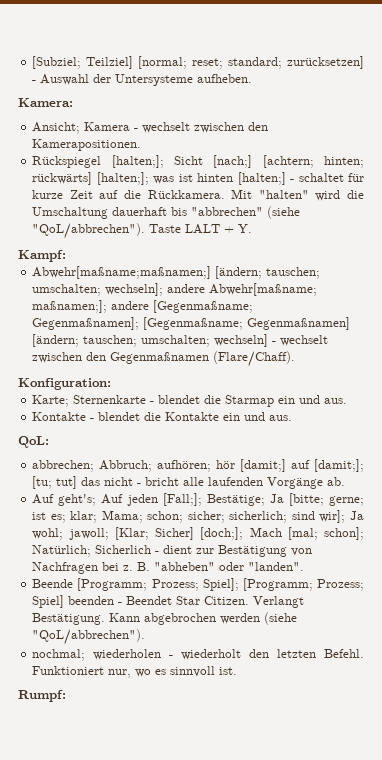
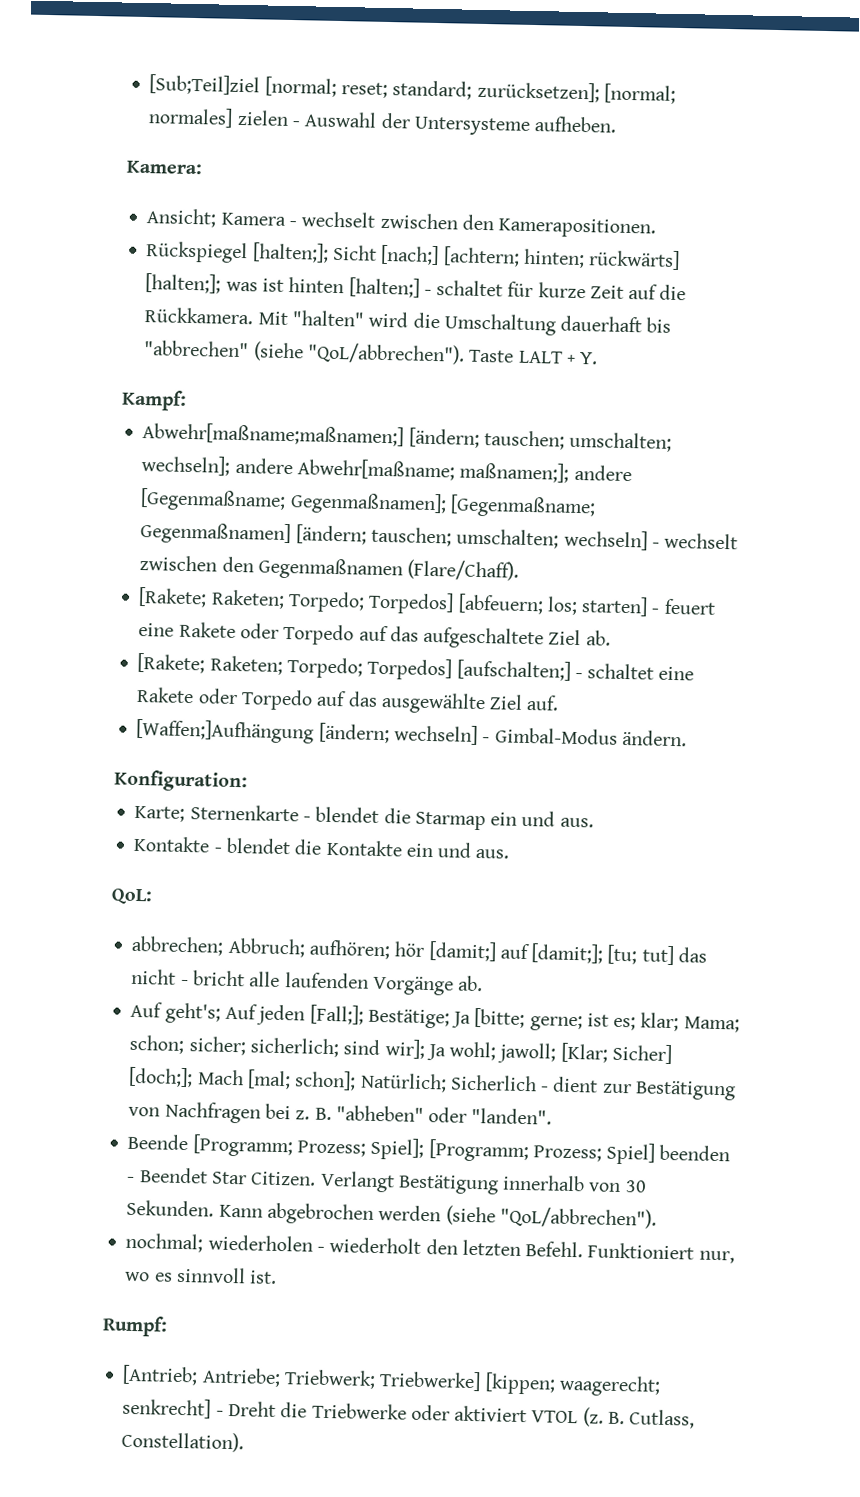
- [Subziel; Teilziel] [normal; reset; standard; zurücksetzen] - Auswahl der Untersysteme aufheben.
+ [Sub;Teil]ziel [normal; reset; standard; zurücksetzen]; [normal; normales] zielen - Auswahl der Untersysteme aufheben.
+ [Rakete; Raketen; Torpedo; Torpedos] [abfeuern; los; starten] - feuert eine Rakete oder Torpedo auf das aufgeschaltete Ziel ab.
+ [Rakete; Raketen; Torpedo; Torpedos] [aufschalten;] - schaltet eine Rakete oder Torpedo auf das ausgewählte Ziel auf.
+ [Waffen;]Aufhängung [ändern; wechseln] - Gimbal-Modus ändern.
- Verlangt Bestätigung.
+ Verlangt Bestätigung innerhalb von 30 Sekunden.
+ [Antrieb; Antriebe; Triebwerk; Triebwerke] [kippen; waagerecht; senkrecht] - Dreht die Triebwerke oder aktiviert VTOL (z. B. Cutlass, Constellation).

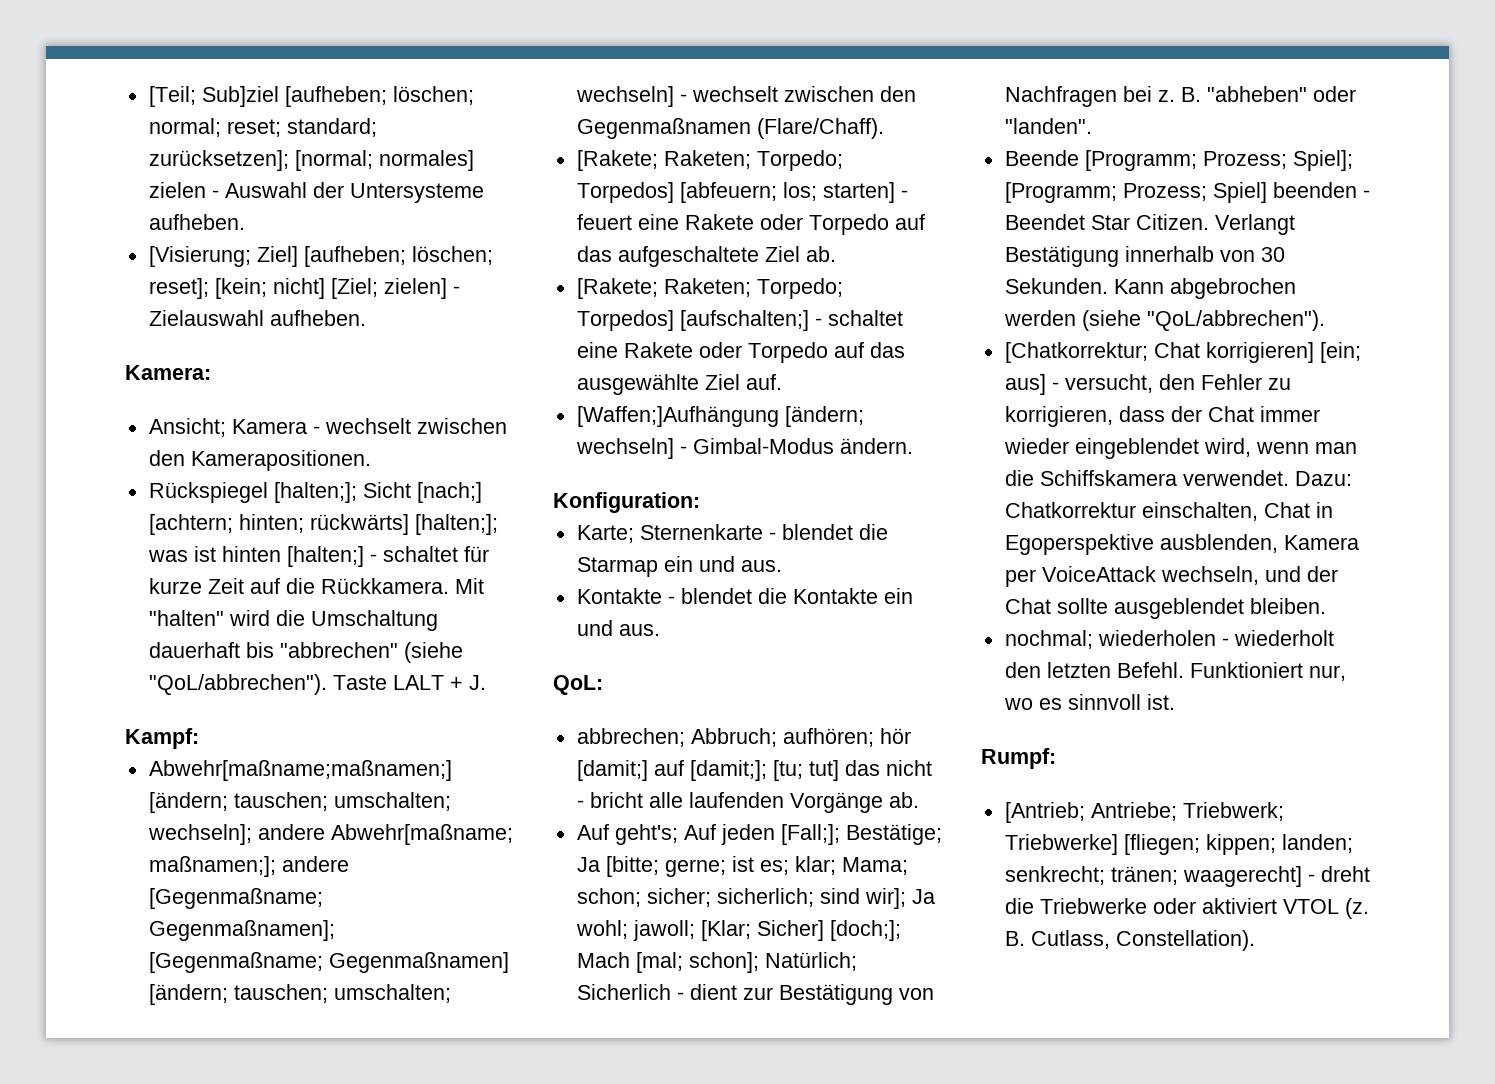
- [Sub;Teil]ziel [normal; reset; standard; zurücksetzen]; [normal; normales] zielen - Auswahl der Untersysteme aufheben.
+ [Teil; Sub]ziel [aufheben; löschen; normal; reset; standard; zurücksetzen]; [normal; normales] zielen - Auswahl der Untersysteme aufheben.
+ [Visierung; Ziel] [aufheben; löschen; reset]; [kein; nicht] [Ziel; zielen] - Zielauswahl aufheben.
- Taste LALT + Y.
+ Taste LALT + J.
+ [Chatkorrektur; Chat korrigieren] [ein; aus] - versucht, den Fehler zu korrigieren, dass der Chat immer wieder eingeblendet wird, wenn man die Schiffskamera verwendet. Dazu: Chatkorrektur einschalten, Chat in Egoperspektive ausblenden, Kamera per VoiceAttack wechseln, und der Chat sollte ausgeblendet bleiben.
- [Antrieb; Antriebe; Triebwerk; Triebwerke] [kippen; waagerecht; senkrecht] - Dreht die Triebwerke oder aktiviert VTOL (z.
+ [Antrieb; Antriebe; Triebwerk; Triebwerke] [fliegen; kippen; landen; senkrecht; tränen; waagerecht] - dreht die Triebwerke oder aktiviert VTOL (z.

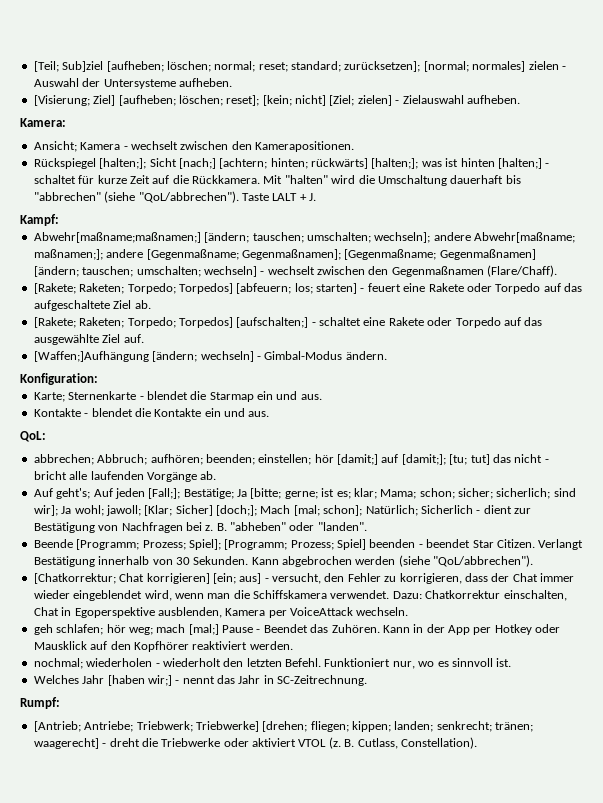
- abbrechen; Abbruch; aufhören; hör [damit;] auf [damit;]; [tu; tut] das nicht - bricht alle laufenden Vorgänge ab.
+ abbrechen; Abbruch; aufhören; beenden; einstellen; hör [damit;] auf [damit;]; [tu; tut] das nicht - bricht alle laufenden Vorgänge ab.
- Beende [Programm; Prozess; Spiel]; [Programm; Prozess; Spiel] beenden - Beendet Star Citizen.
+ Beende [Programm; Prozess; Spiel]; [Programm; Prozess; Spiel] beenden - beendet Star Citizen.
- Dazu: Chatkorrektur einschalten, Chat in Egoperspektive ausblenden, Kamera per VoiceAttack wechseln, und der Chat sollte ausgeblendet bleiben.
+ Dazu: Chatkorrektur einschalten, Chat in Egoperspektive ausblenden, Kamera per VoiceAttack wechseln.
+ geh schlafen; hör weg; mach [mal;] Pause - Beendet das Zuhören. Kann in der App per Hotkey oder Mausklick auf den Kopfhörer reaktiviert werden.
+ Welches Jahr [haben wir;] - nennt das Jahr in SC-Zeitrechnung.
- [Antrieb; Antriebe; Triebwerk; Triebwerke] [fliegen; kippen; landen; senkrecht; tränen; waagerecht] - dreht die Triebwerke oder aktiviert VTOL (z.
+ [Antrieb; Antriebe; Triebwerk; Triebwerke] [drehen; fliegen; kippen; landen; senkrecht; tränen; waagerecht] - dreht die Triebwerke oder aktiviert VTOL (z.

